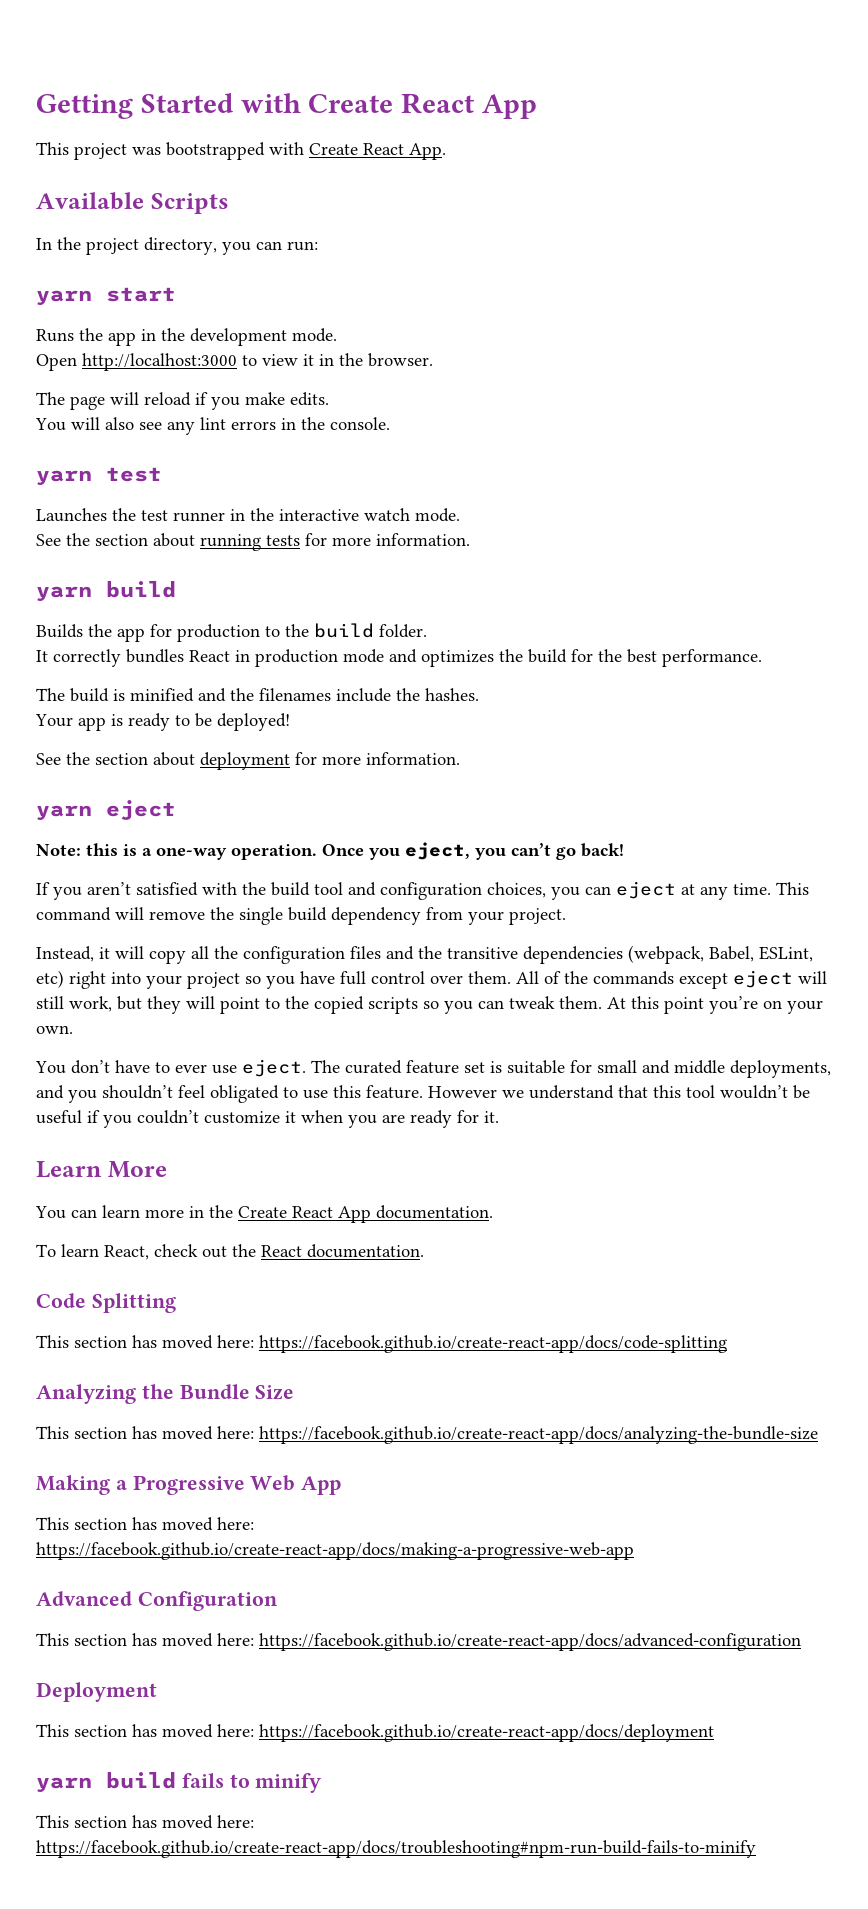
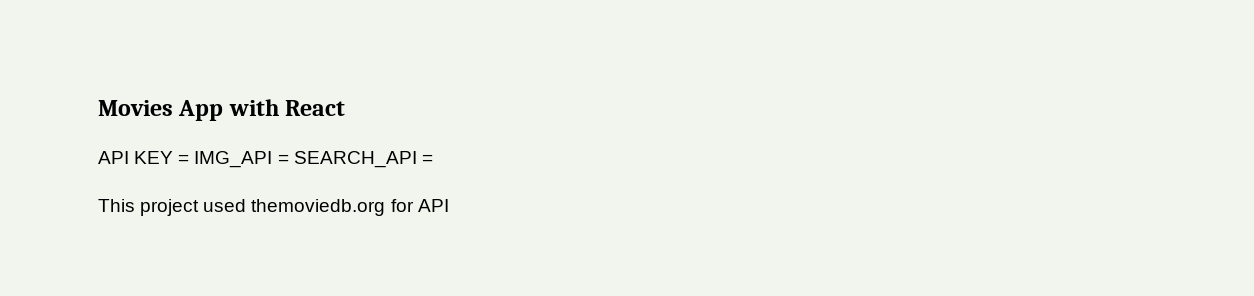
- Getting Started with Create React App
- This project was bootstrapped with Create React App.
- Available Scripts
- In the project directory, you can run:
- yarn start
- Runs the app in the development mode.
- Open http://localhost:3000 to view it in the browser.
- The page will reload if you make edits.
- You will also see any lint errors in the console.
- yarn test
- Launches the test runner in the interactive watch mode.
- See the section about running tests for more information.
- yarn build
- Builds the app for production to the build folder.
- It correctly bundles React in production mode and optimizes the build for the best performance.
- The build is minified and the filenames include the hashes.
- Your app is ready to be deployed!
- See the section about deployment for more information.
- yarn eject
- Note: this is a one-way operation. Once you eject, you can’t go back!
- If you aren’t satisfied with the build tool and configuration choices, you can eject at any time. This command will remove the single build dependency from your project.
- Instead, it will copy all the configuration files and the transitive dependencies (webpack, Babel, ESLint, etc) right into your project so you have full control over them. All of the commands except eject will still work, but they will point to the copied scripts so you can tweak them. At this point you’re on your own.
- You don’t have to ever use eject. The curated feature set is suitable for small and middle deployments, and you shouldn’t feel obligated to use this feature. However we understand that this tool wouldn’t be useful if you couldn’t customize it when you are ready for it.
- Learn More
- You can learn more in the Create React App documentation.
- To learn React, check out the React documentation.
- Code Splitting
- This section has moved here: https://facebook.github.io/create-react-app/docs/code-splitting
- Analyzing the Bundle Size
- This section has moved here: https://facebook.github.io/create-react-app/docs/analyzing-the-bundle-size
- Making a Progressive Web App
- This section has moved here: https://facebook.github.io/create-react-app/docs/making-a-progressive-web-app
- Advanced Configuration
- This section has moved here: https://facebook.github.io/create-react-app/docs/advanced-configuration
- Deployment
- This section has moved here: https://facebook.github.io/create-react-app/docs/deployment
- yarn build fails to minify
- This section has moved here: https://facebook.github.io/create-react-app/docs/troubleshooting#npm-run-build-fails-to-minify
+ Movies App with React
+ API KEY = IMG_API = SEARCH_API =
+ This project used themoviedb.org for API

